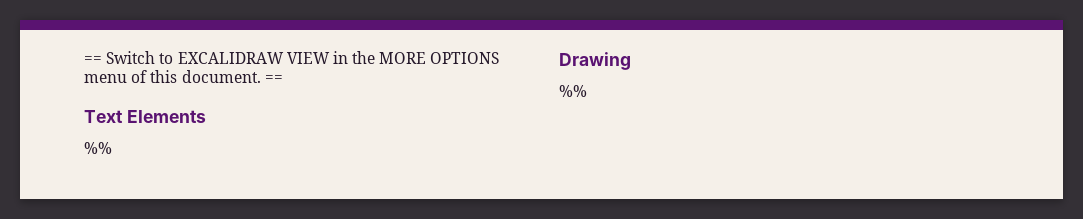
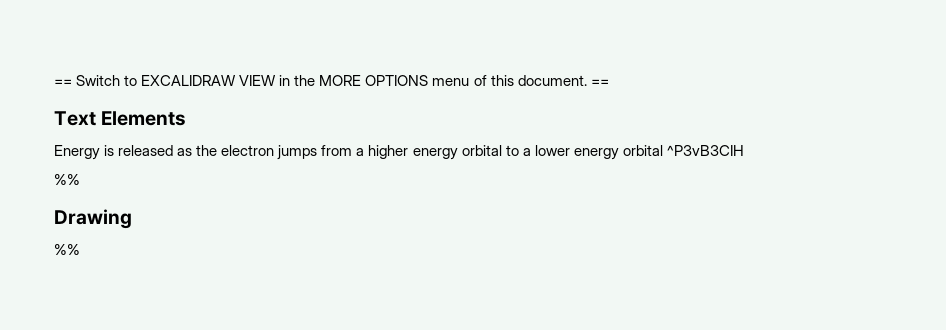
+ Energy is released as the electron jumps from a higher energy orbital to a lower energy orbital ^P3vB3CIH

